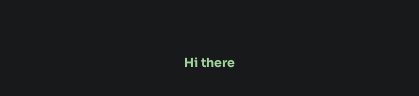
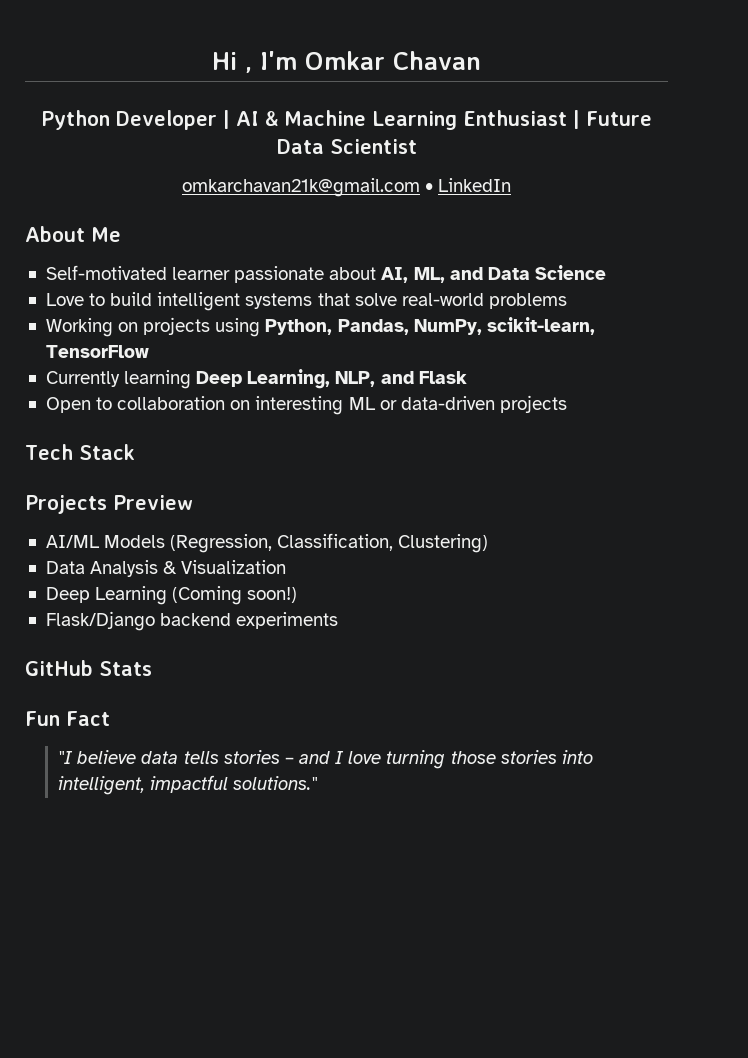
- Hi there
+ Hi , I'm Omkar Chavan
+ Python Developer | AI & Machine Learning Enthusiast | Future Data Scientist
+ omkarchavan21k@gmail.com • LinkedIn
+ About Me
+ Self-motivated learner passionate about AI, ML, and Data Science
+ Love to build intelligent systems that solve real-world problems
+ Working on projects using Python, Pandas, NumPy, scikit-learn, TensorFlow
+ Currently learning Deep Learning, NLP, and Flask
+ Open to collaboration on interesting ML or data-driven projects
+ Tech Stack
+ Projects Preview
+ AI/ML Models (Regression, Classification, Clustering)
+ Data Analysis & Visualization
+ Deep Learning (Coming soon!)
+ Flask/Django backend experiments
+ GitHub Stats
+ Fun Fact
+ "I believe data tells stories – and I love turning those stories into intelligent, impactful solutions."

